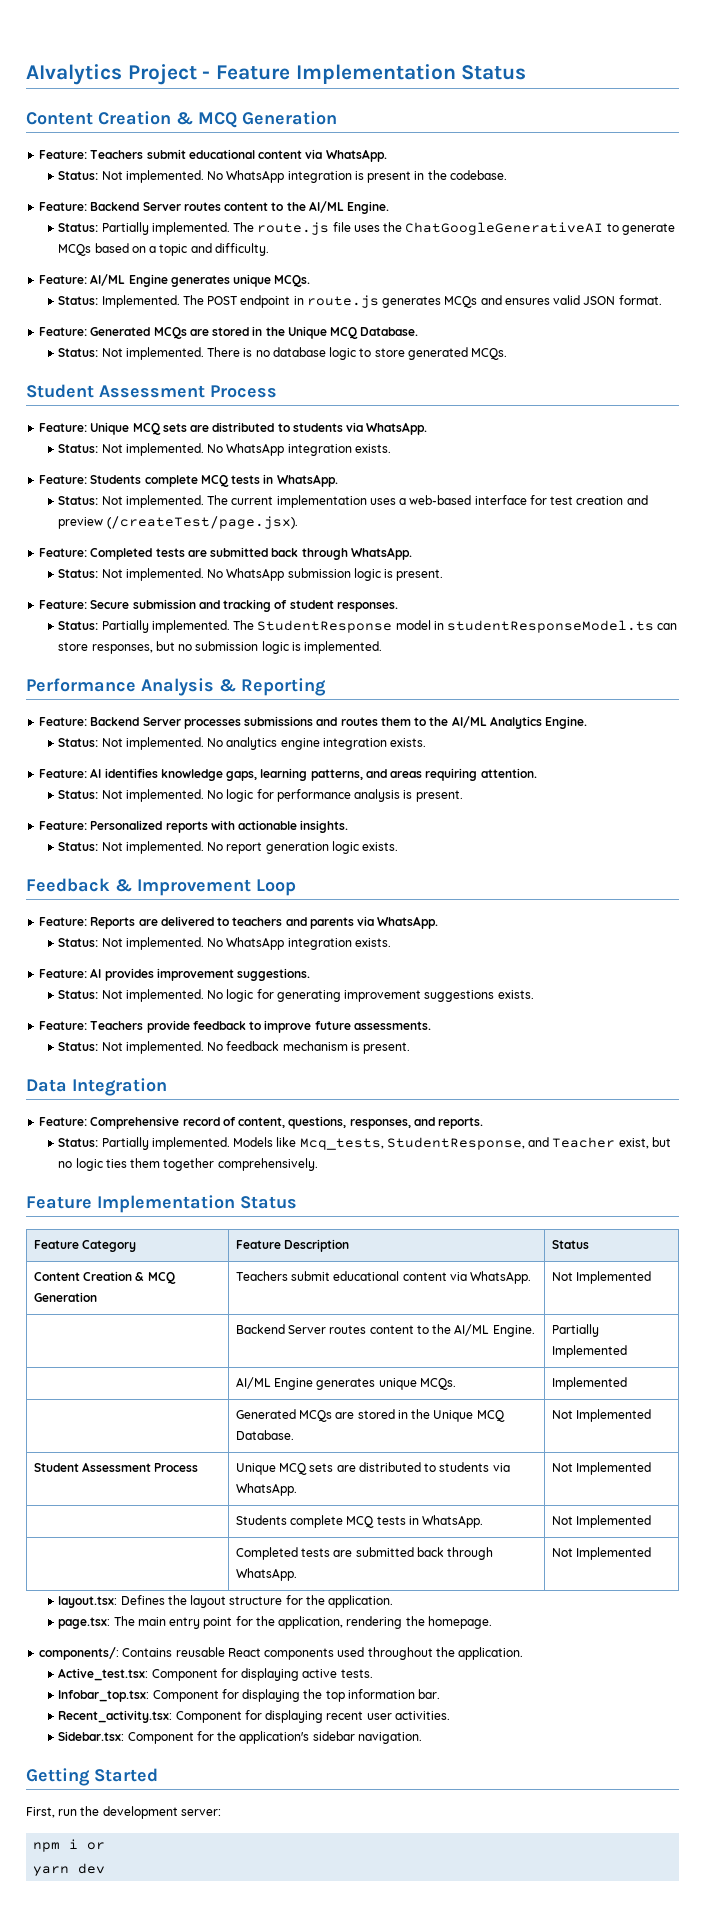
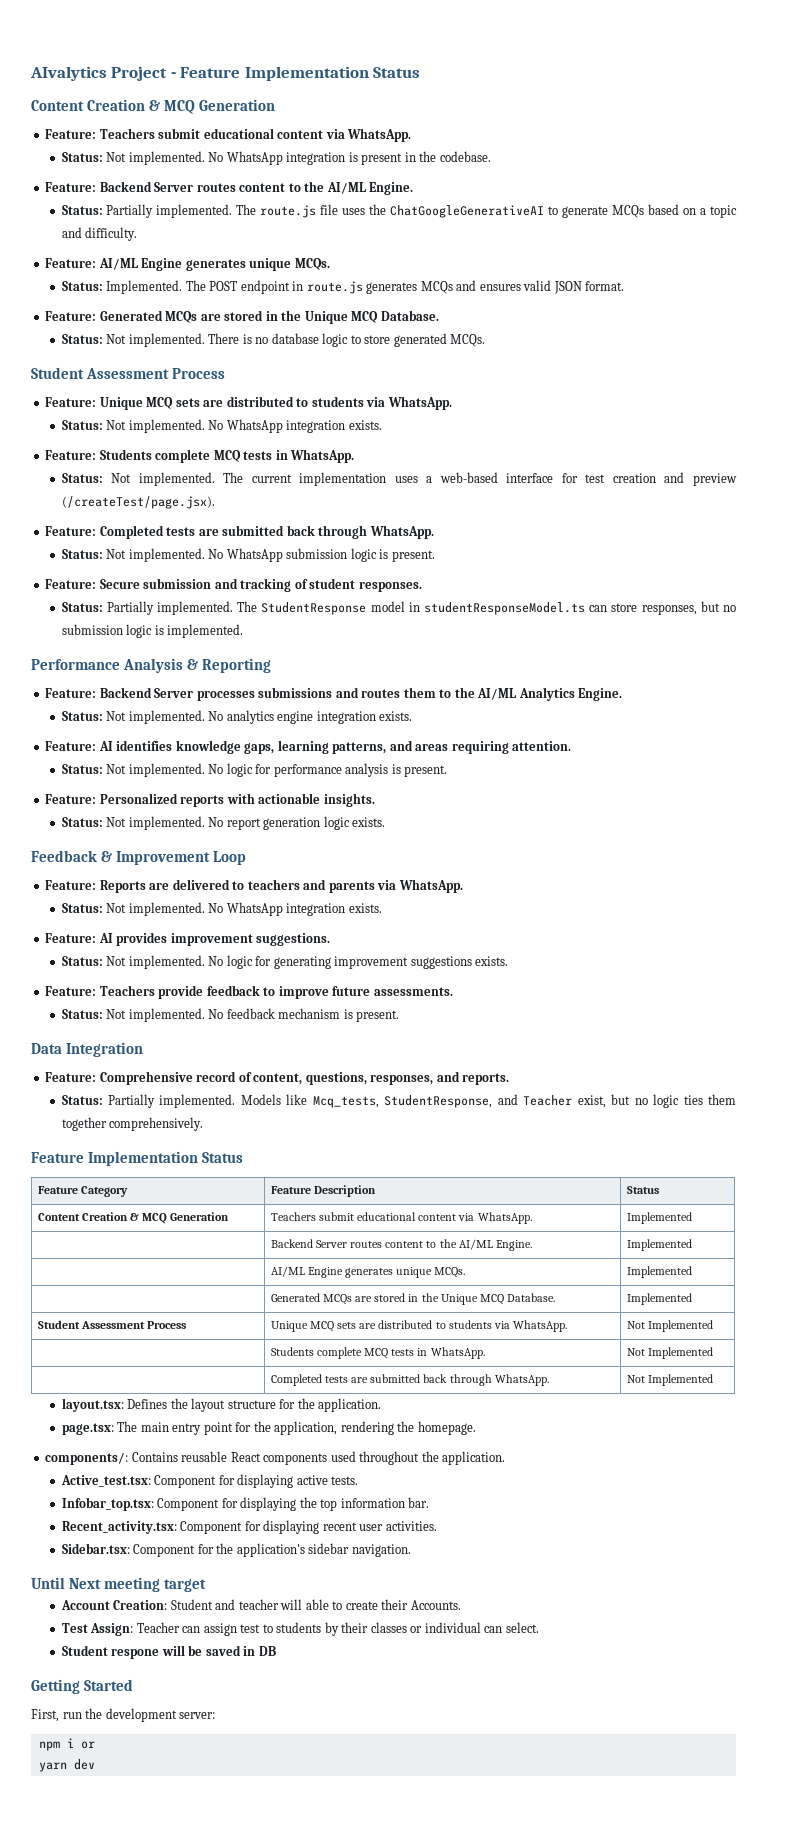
- Content Creation & MCQ Generation | Teachers submit educational content via WhatsApp. | Not Implemented
+ Content Creation & MCQ Generation | Teachers submit educational content via WhatsApp. | Implemented
- | Backend Server routes content to the AI/ML Engine. | Partially Implemented
+ | Backend Server routes content to the AI/ML Engine. | Implemented
- | Generated MCQs are stored in the Unique MCQ Database. | Not Implemented
+ | Generated MCQs are stored in the Unique MCQ Database. | Implemented
+ Until Next meeting target
+ Account Creation: Student and teacher will able to create their Accounts.
+ Test Assign: Teacher can assign test to students by their classes or individual can select.
+ Student respone will be saved in DB

